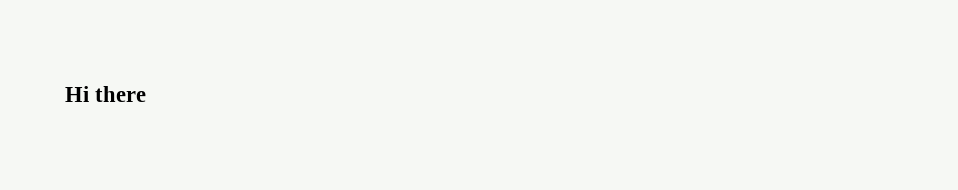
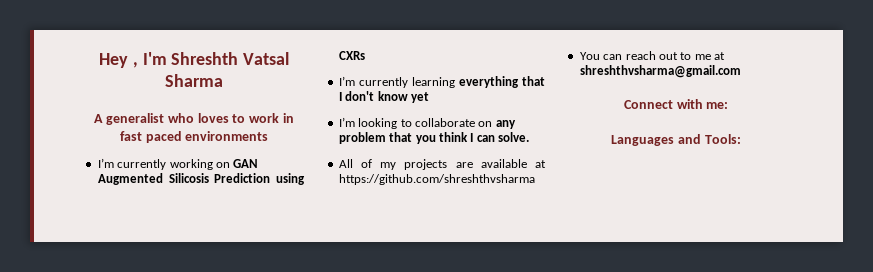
- Hi there
+ Hey , I'm Shreshth Vatsal Sharma
+ A generalist who loves to work in fast paced environments
+ I’m currently working on GAN Augmented Silicosis Prediction using CXRs
+ I’m currently learning everything that I don't know yet
+ I’m looking to collaborate on any problem that you think I can solve.
+ All of my projects are available at https://github.com/shreshthvsharma
+ You can reach out to me at shreshthvsharma@gmail.com
+ Connect with me:
+ Languages and Tools:

